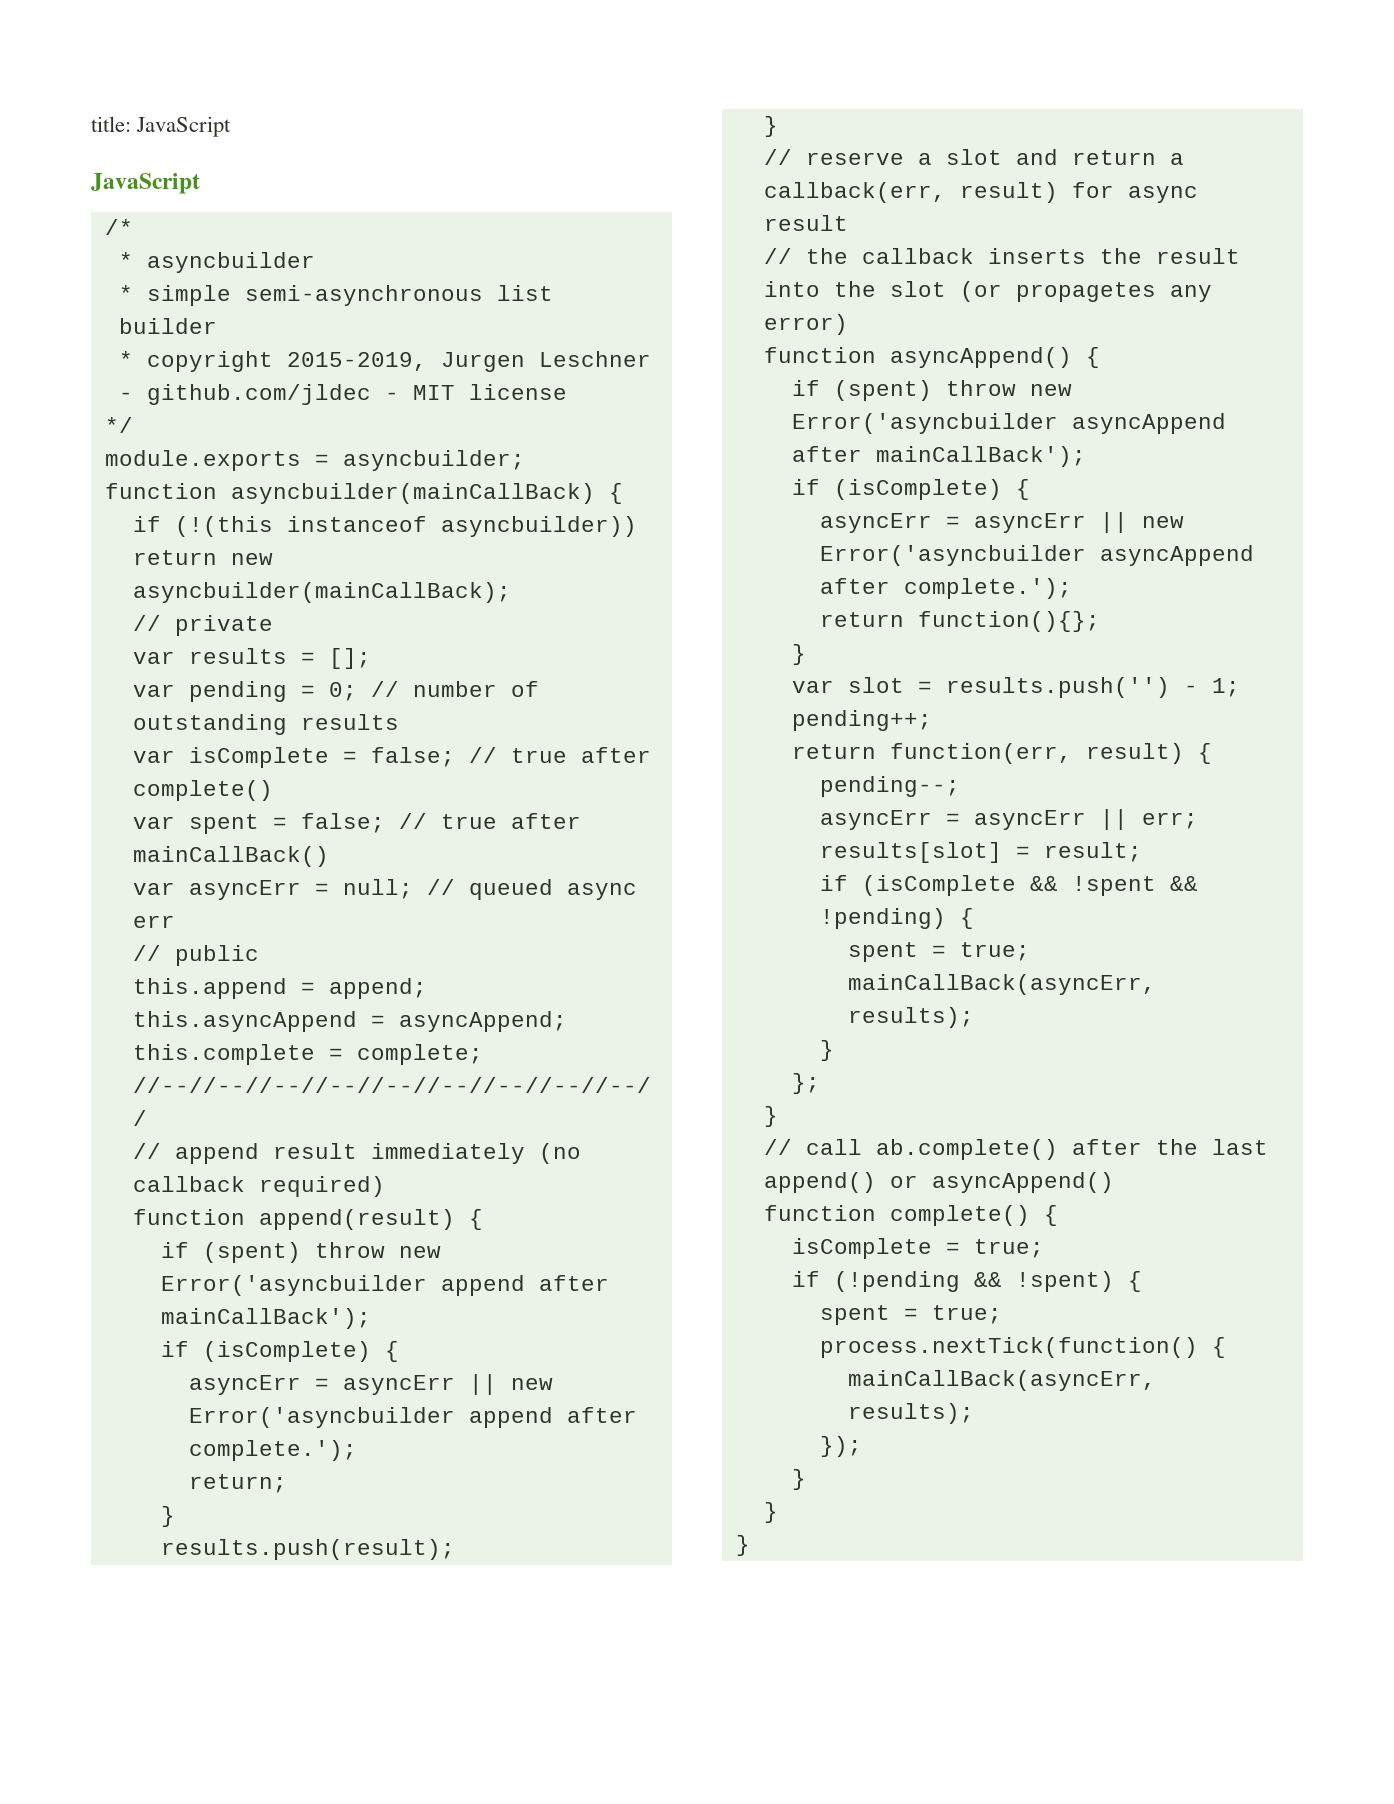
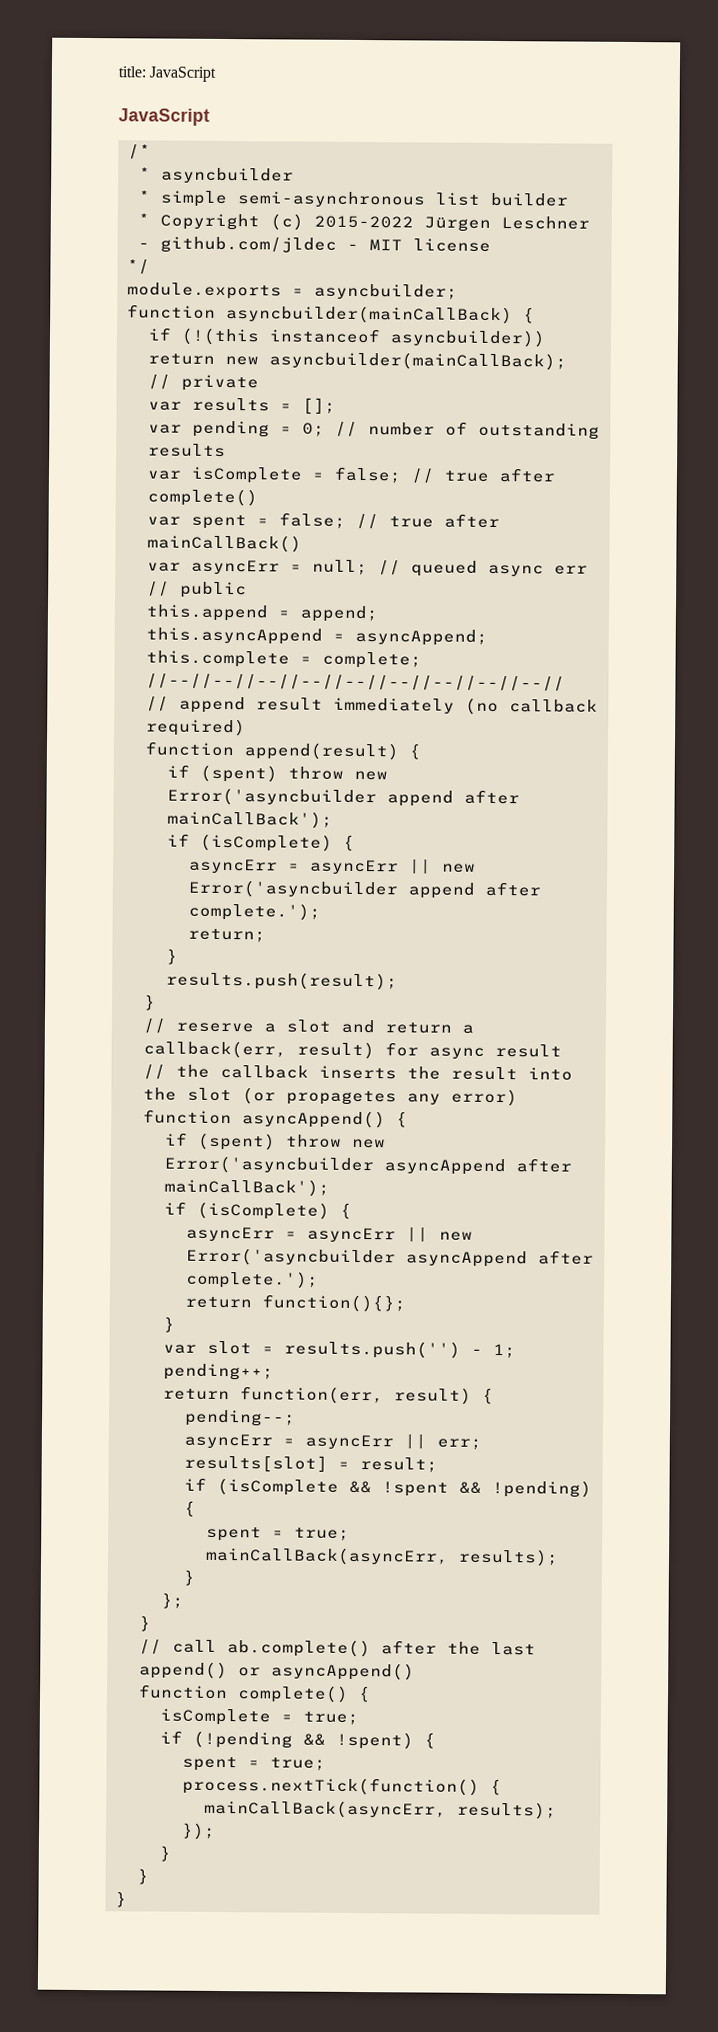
- * copyright 2015-2019, Jurgen Leschner - github.com/jldec - MIT license
+ * Copyright (c) 2015-2022 Jürgen Leschner - github.com/jldec - MIT license

